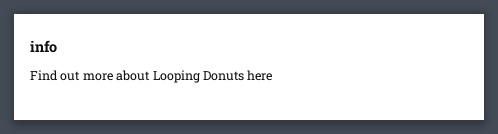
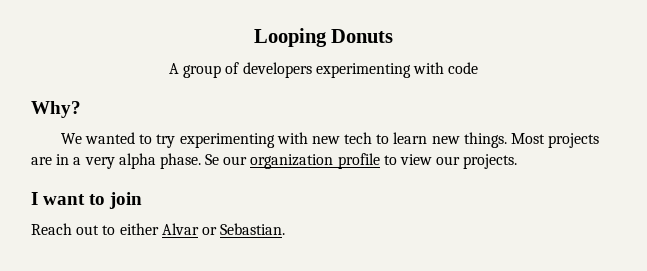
- info
- Find out more about Looping Donuts here
+ Looping Donuts
+ A group of developers experimenting with code
+ Why?
+ We wanted to try experimenting with new tech to learn new things. Most projects are in a very alpha phase. Se our organization profile to view our projects.
+ I want to join
+ Reach out to either Alvar or Sebastian.

